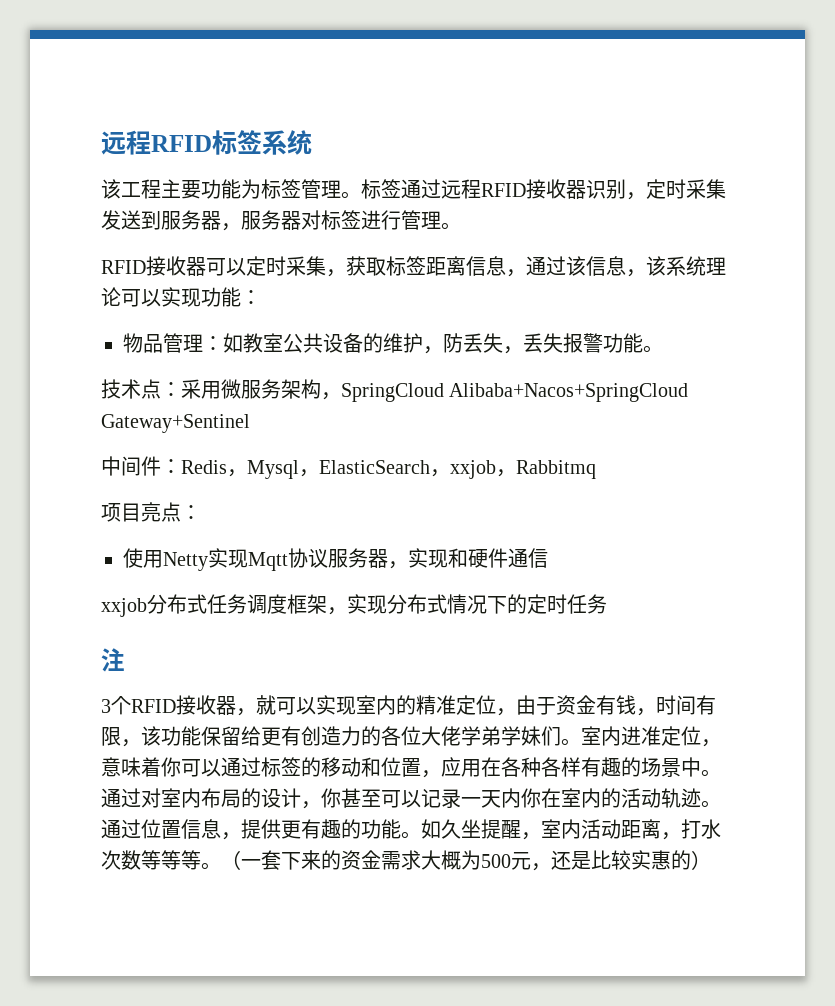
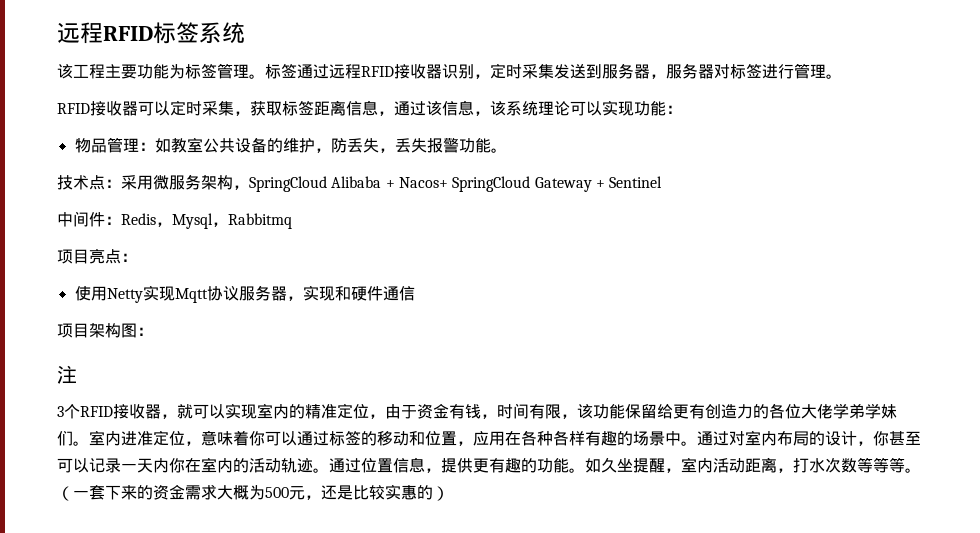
- 技术点：采用微服务架构，SpringCloud Alibaba+Nacos+SpringCloud Gateway+Sentinel
+ 技术点：采用微服务架构，SpringCloud Alibaba + Nacos+ SpringCloud Gateway + Sentinel
- 中间件：Redis，Mysql，ElasticSearch，xxjob，Rabbitmq
+ 中间件：Redis，Mysql，Rabbitmq
- xxjob分布式任务调度框架，实现分布式情况下的定时任务
+ 项目架构图：

